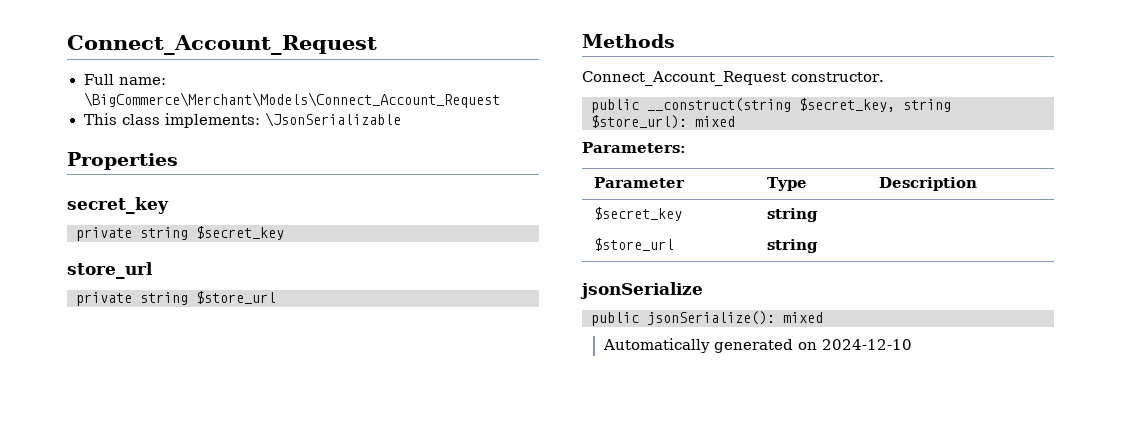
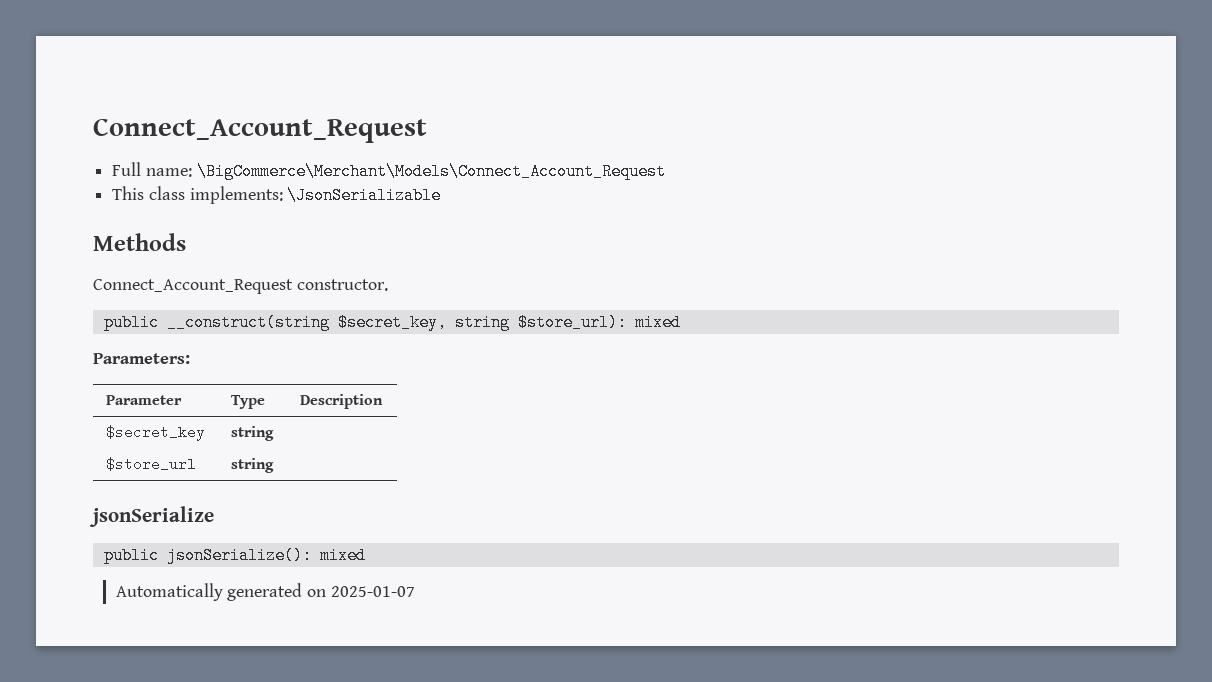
- Properties
- secret_key
- private string $secret_key
- store_url
- private string $store_url
- Automatically generated on 2024-12-10
+ Automatically generated on 2025-01-07

